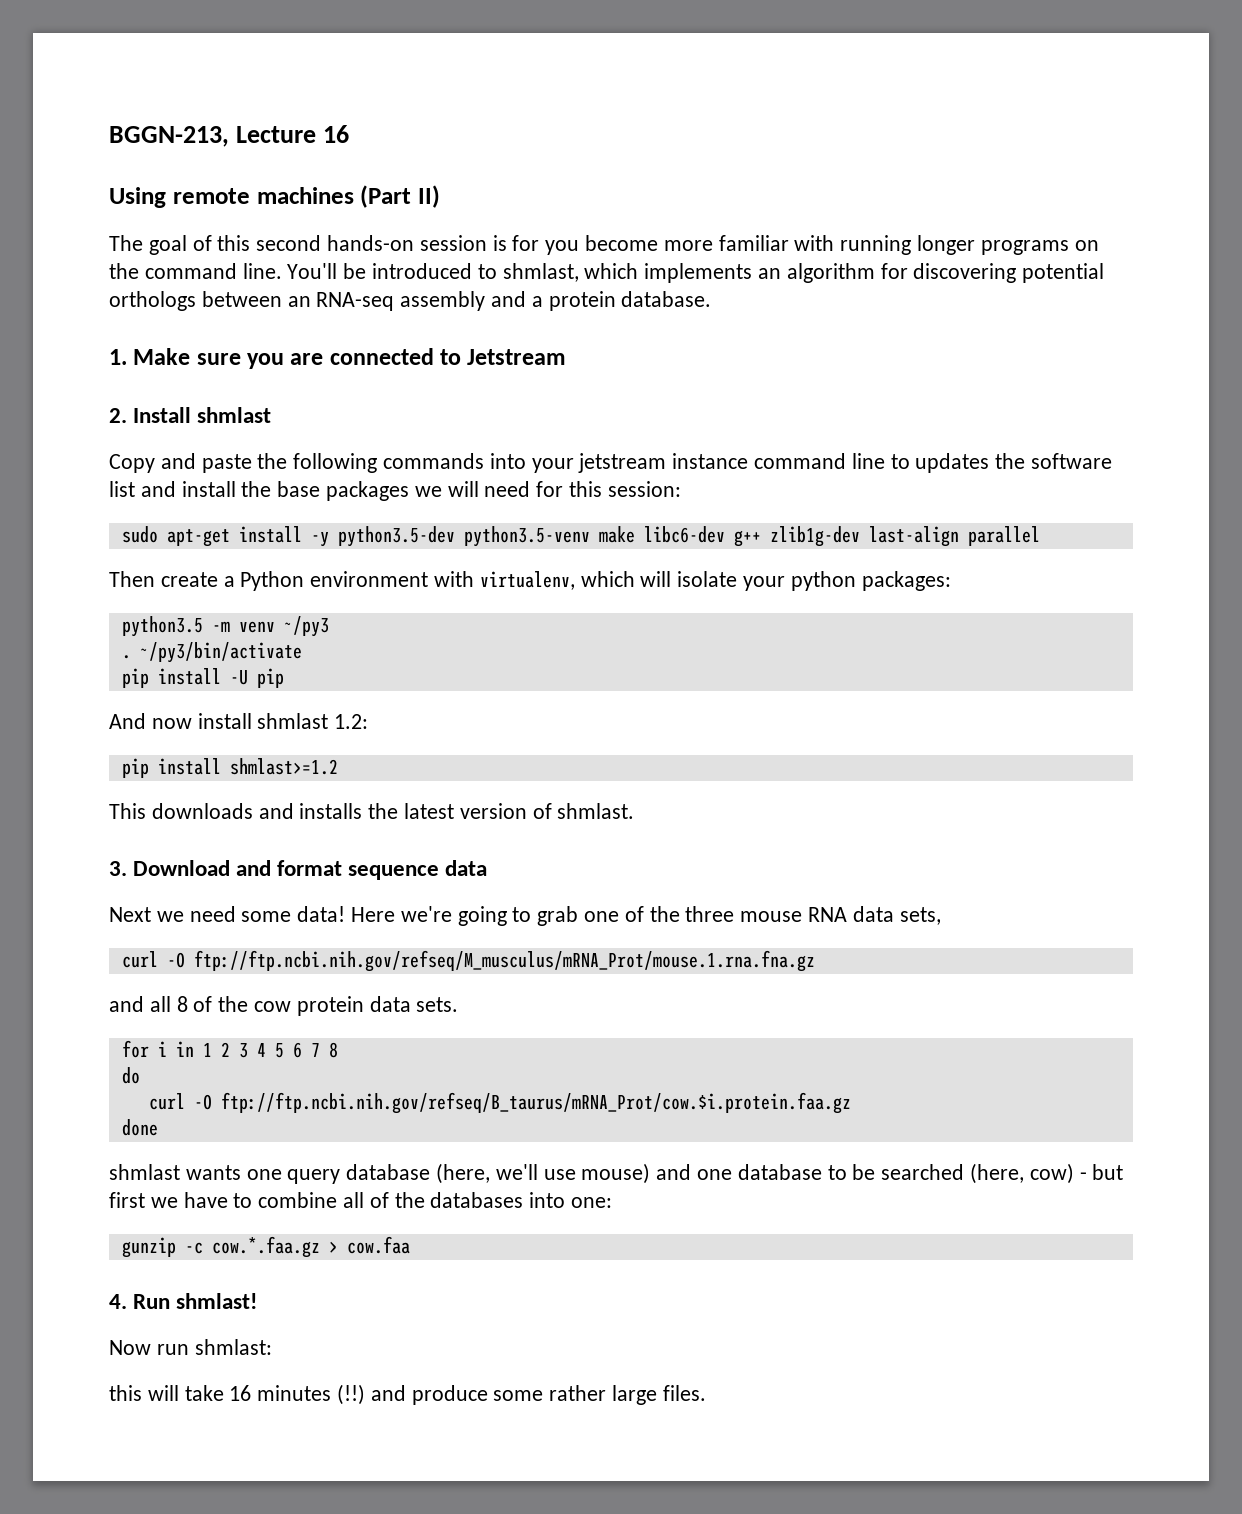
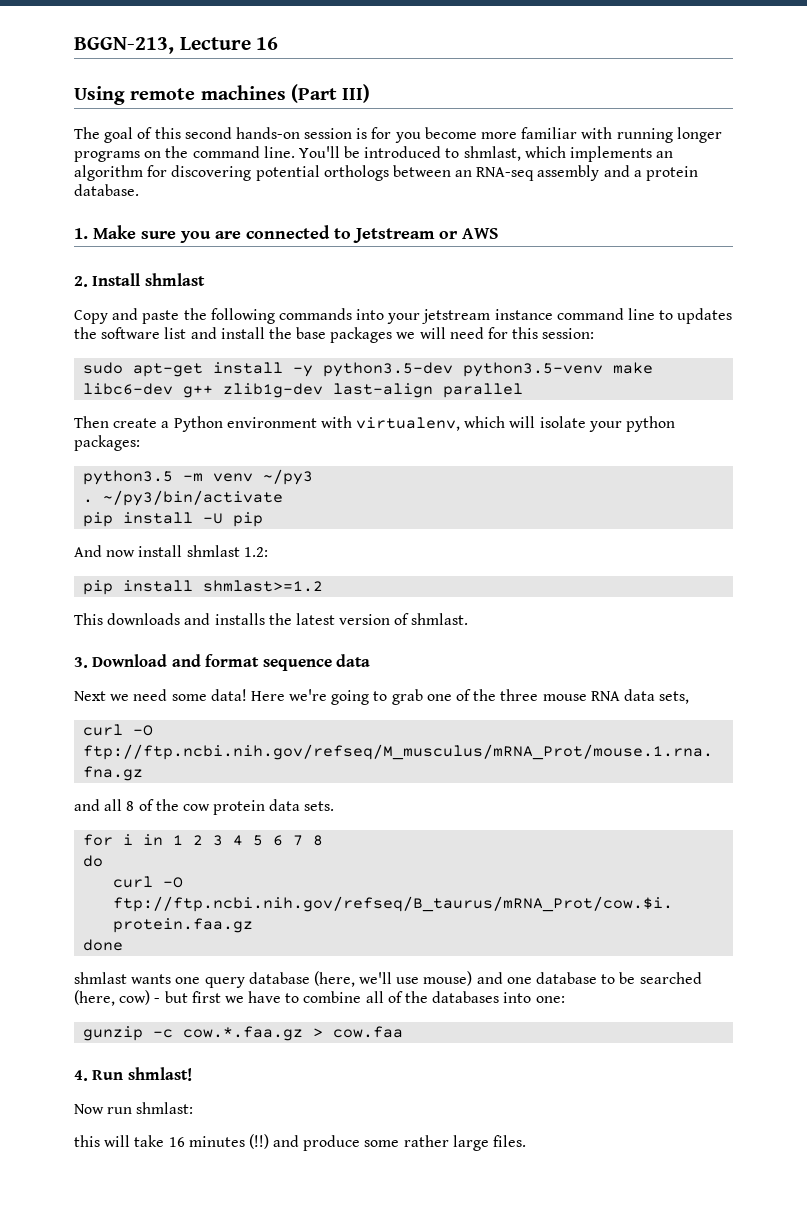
- Using remote machines (Part II)
+ Using remote machines (Part III)
- 1. Make sure you are connected to Jetstream
+ 1. Make sure you are connected to Jetstream or AWS

